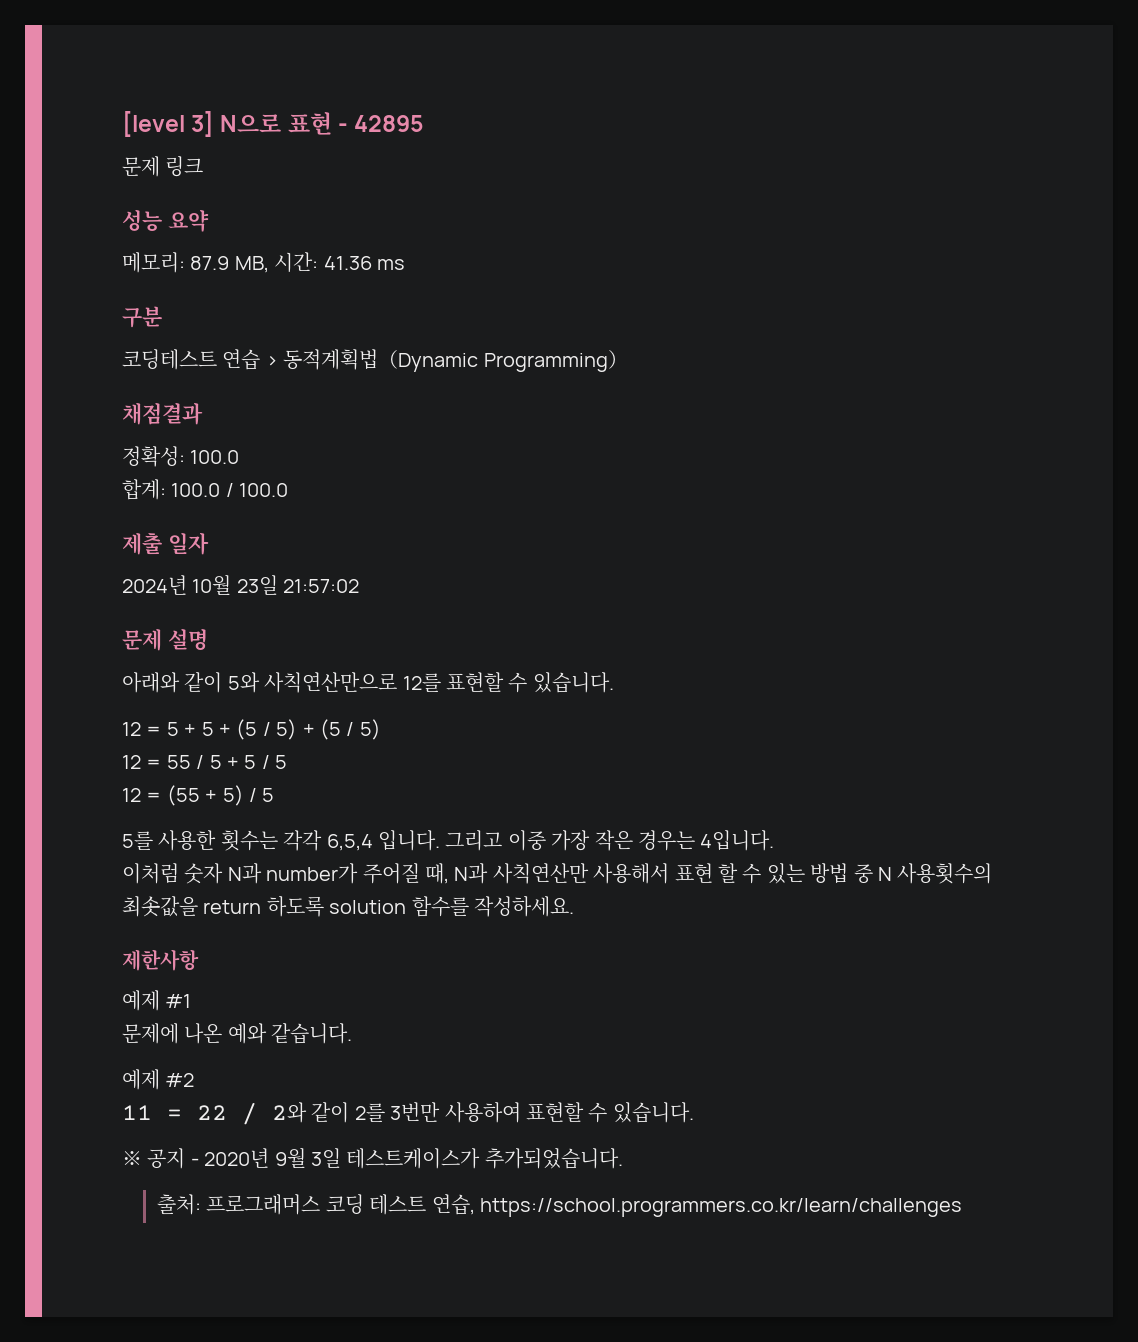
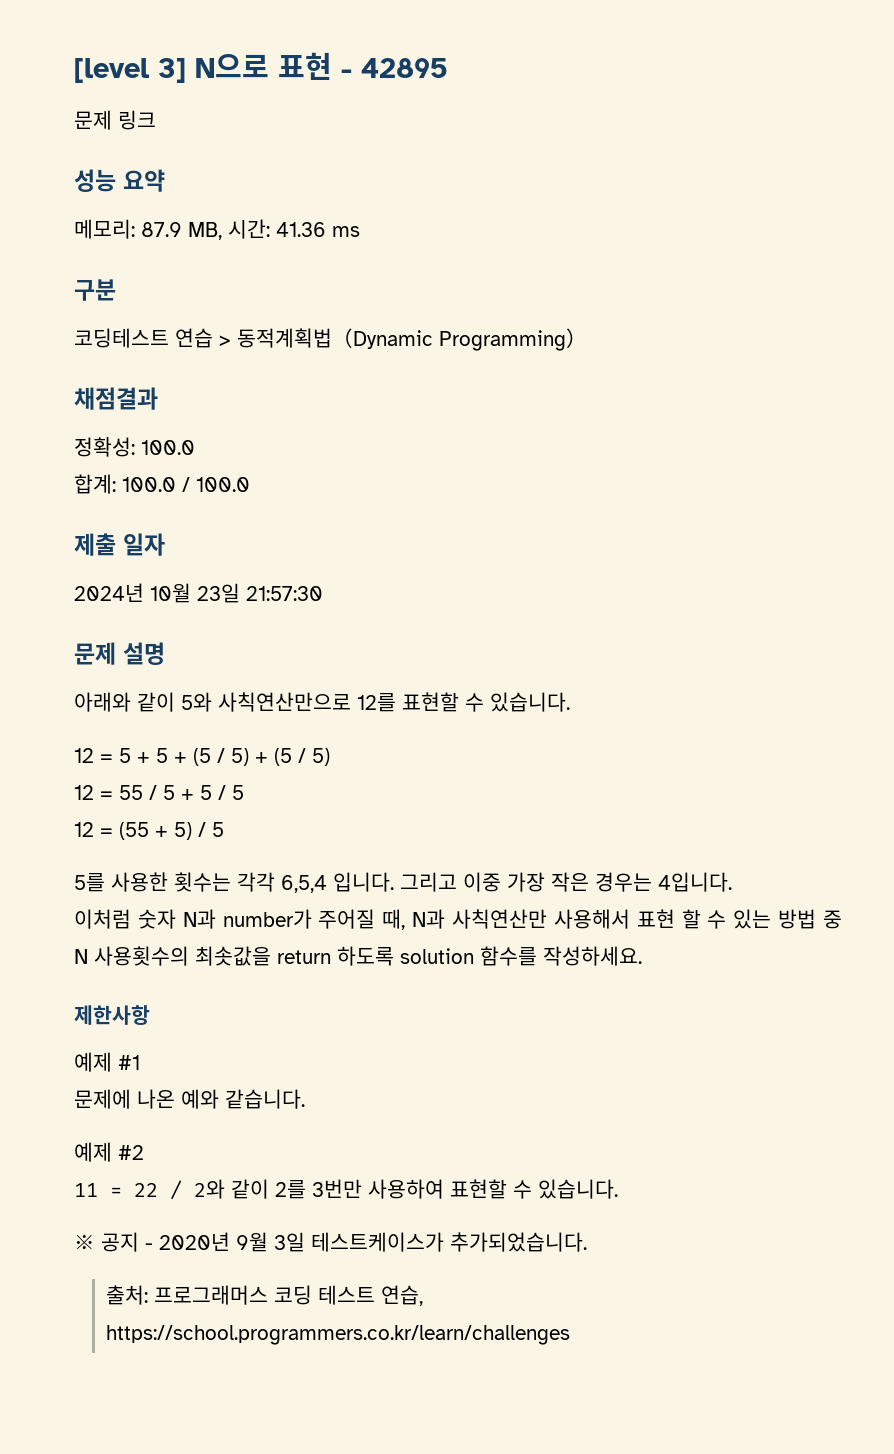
- 2024년 10월 23일 21:57:02
+ 2024년 10월 23일 21:57:30

